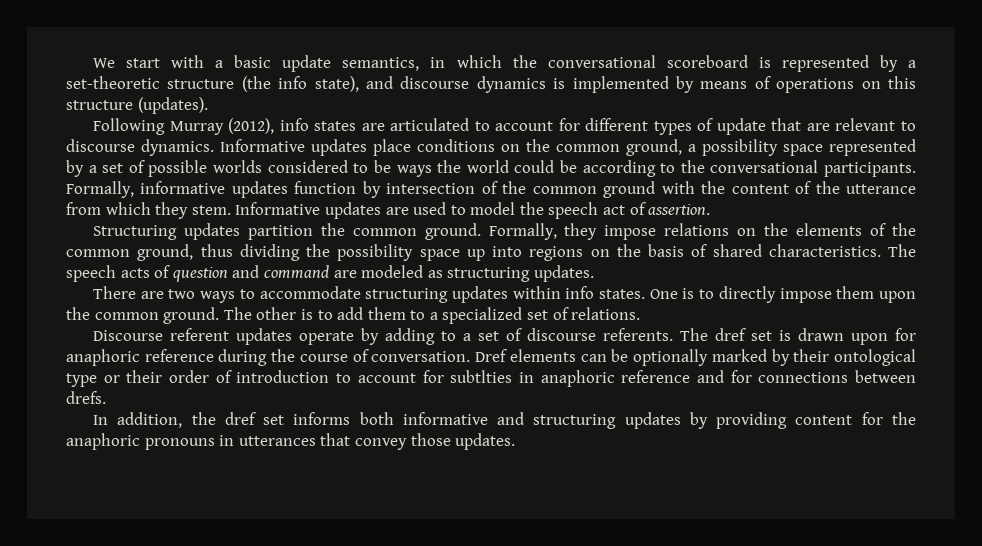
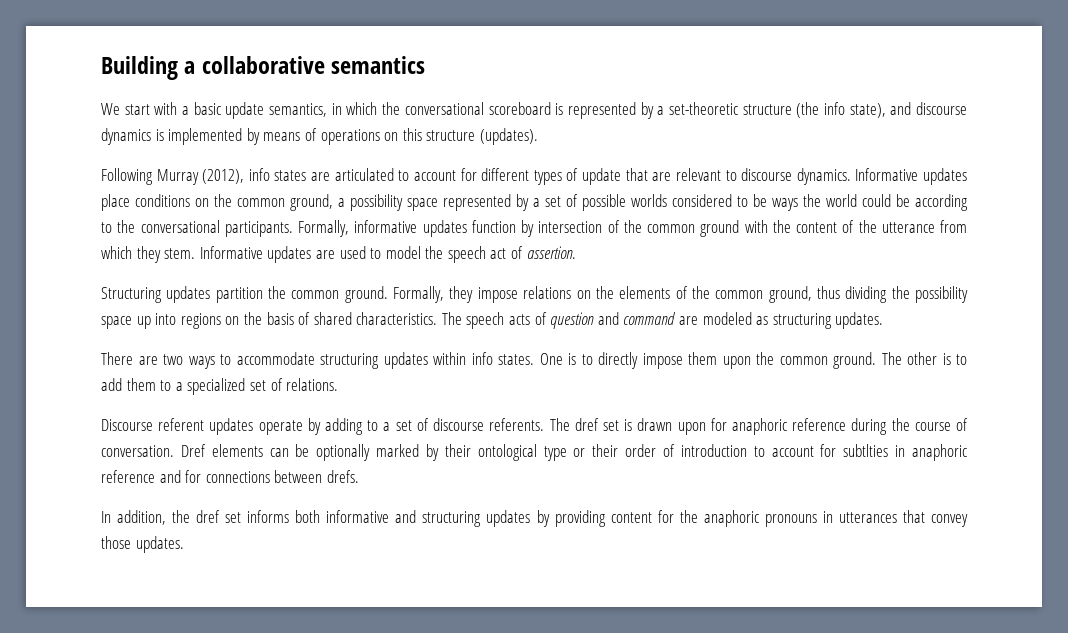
+ Building a collaborative semantics

